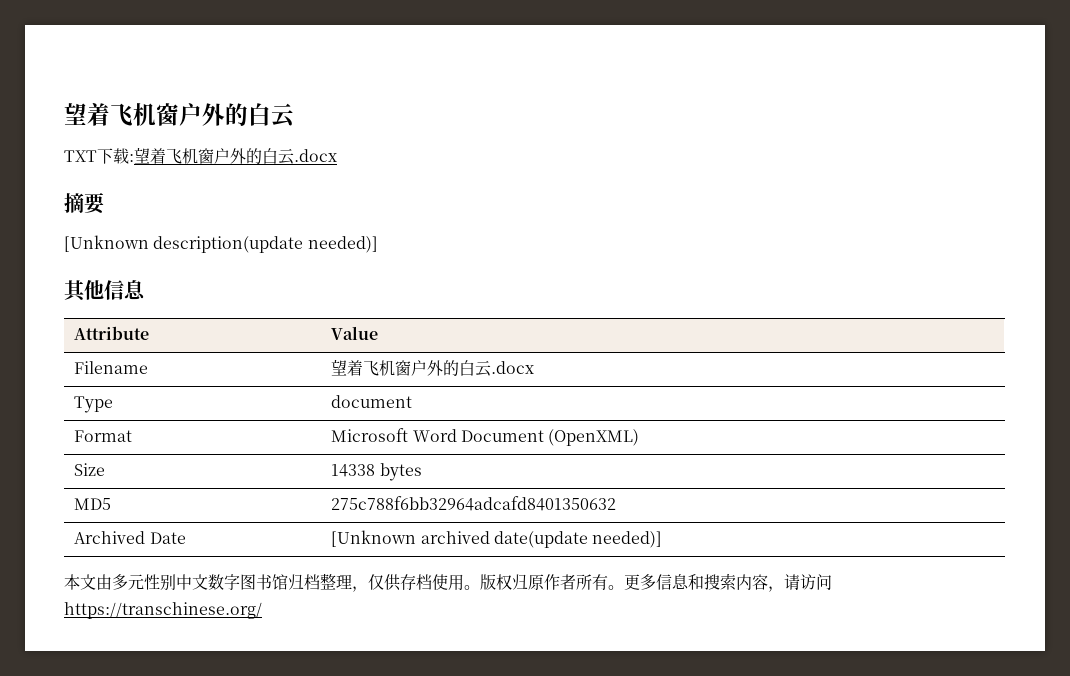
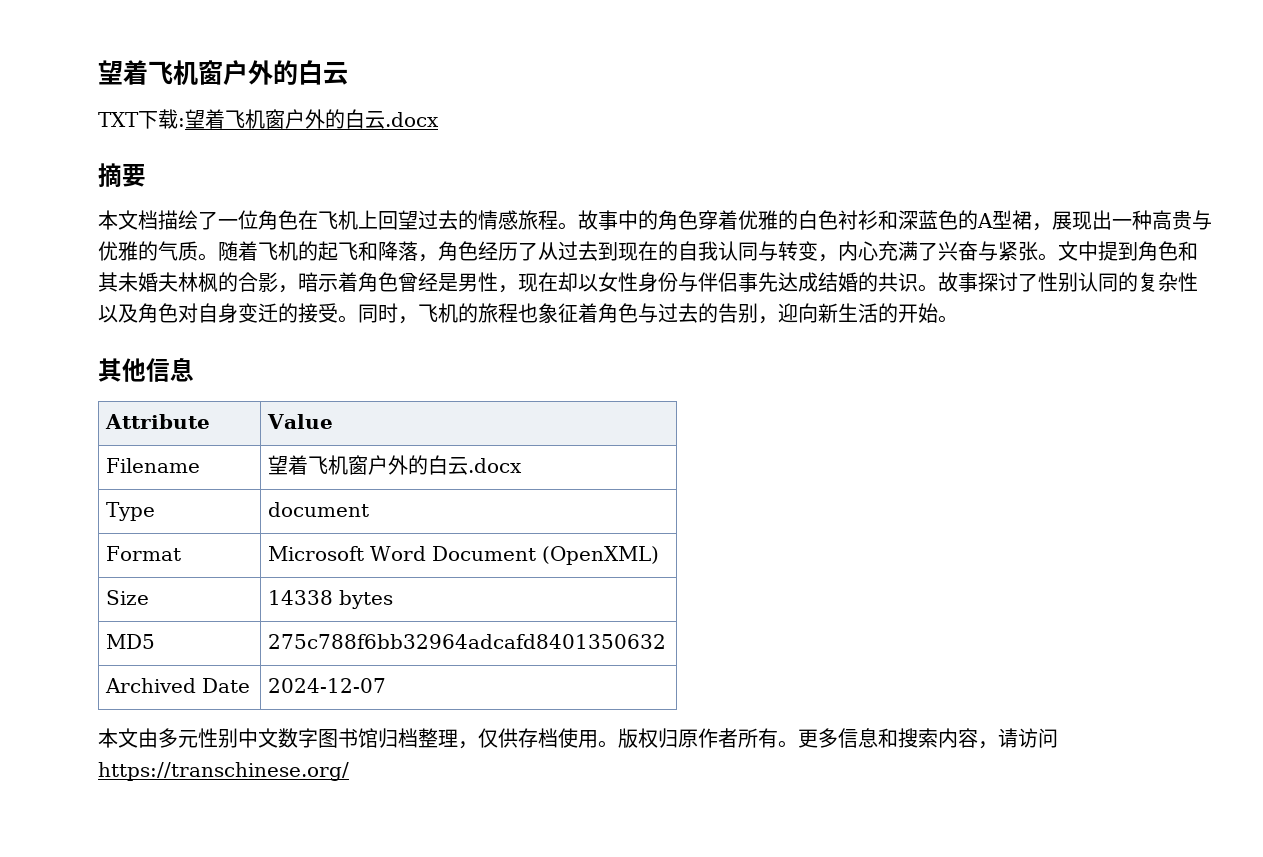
- [Unknown description(update needed)]
+ 本文档描绘了一位角色在飞机上回望过去的情感旅程。故事中的角色穿着优雅的白色衬衫和深蓝色的A型裙，展现出一种高贵与优雅的气质。随着飞机的起飞和降落，角色经历了从过去到现在的自我认同与转变，内心充满了兴奋与紧张。文中提到角色和其未婚夫林枫的合影，暗示着角色曾经是男性，现在却以女性身份与伴侣事先达成结婚的共识。故事探讨了性别认同的复杂性以及角色对自身变迁的接受。同时，飞机的旅程也象征着角色与过去的告别，迎向新生活的开始。
- Archived Date | [Unknown archived date(update needed)]
+ Archived Date | 2024-12-07

